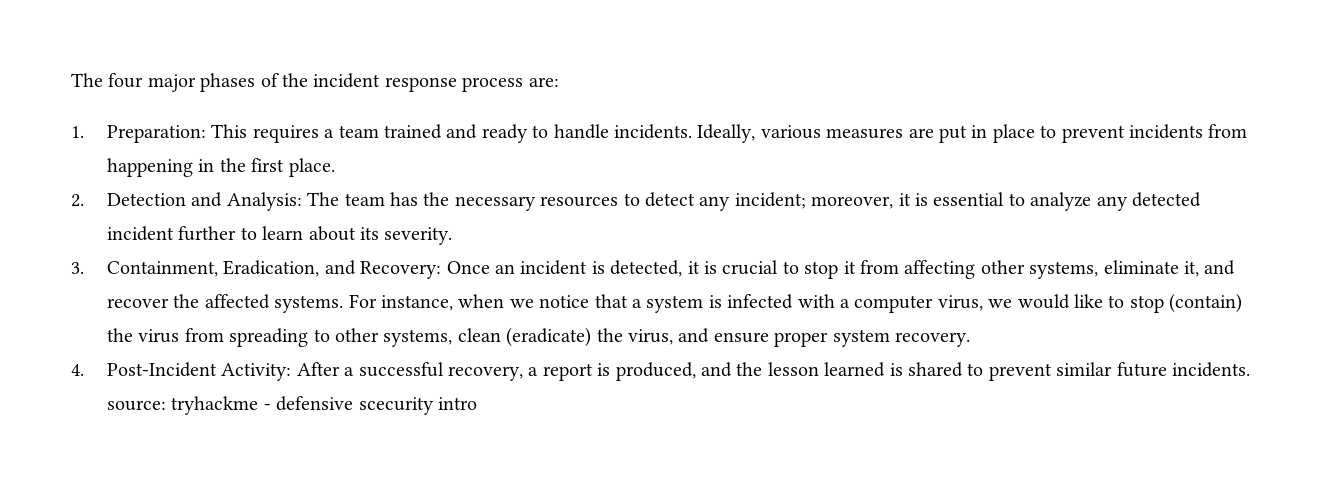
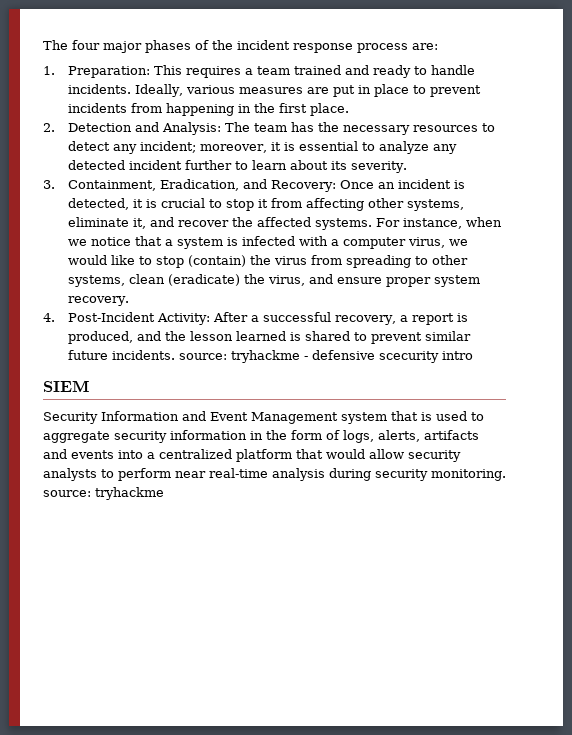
+ SIEM
+ Security Information and Event Management system that is used to aggregate security information in the form of logs, alerts, artifacts and events into a centralized platform that would allow security analysts to perform near real-time analysis during security monitoring. source: tryhackme

